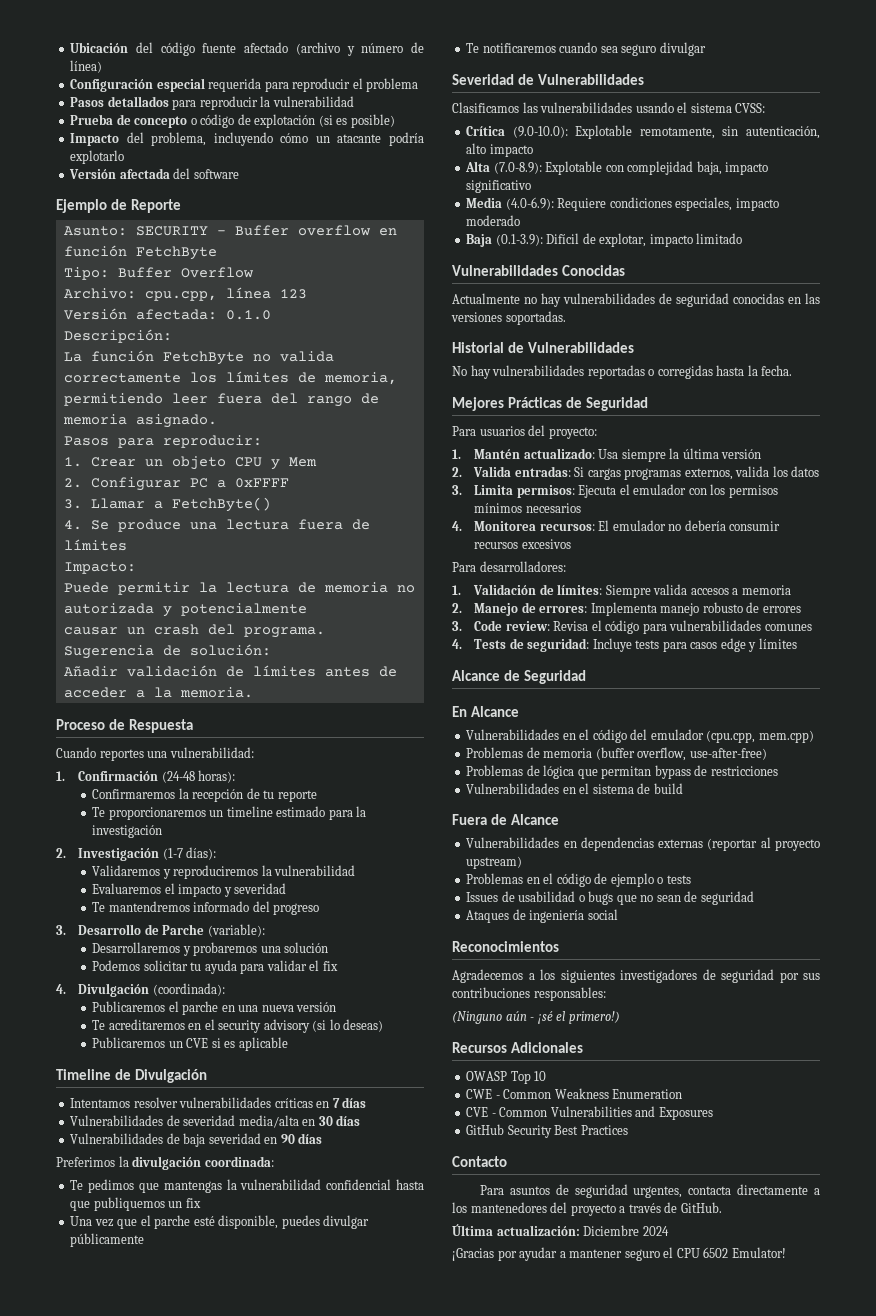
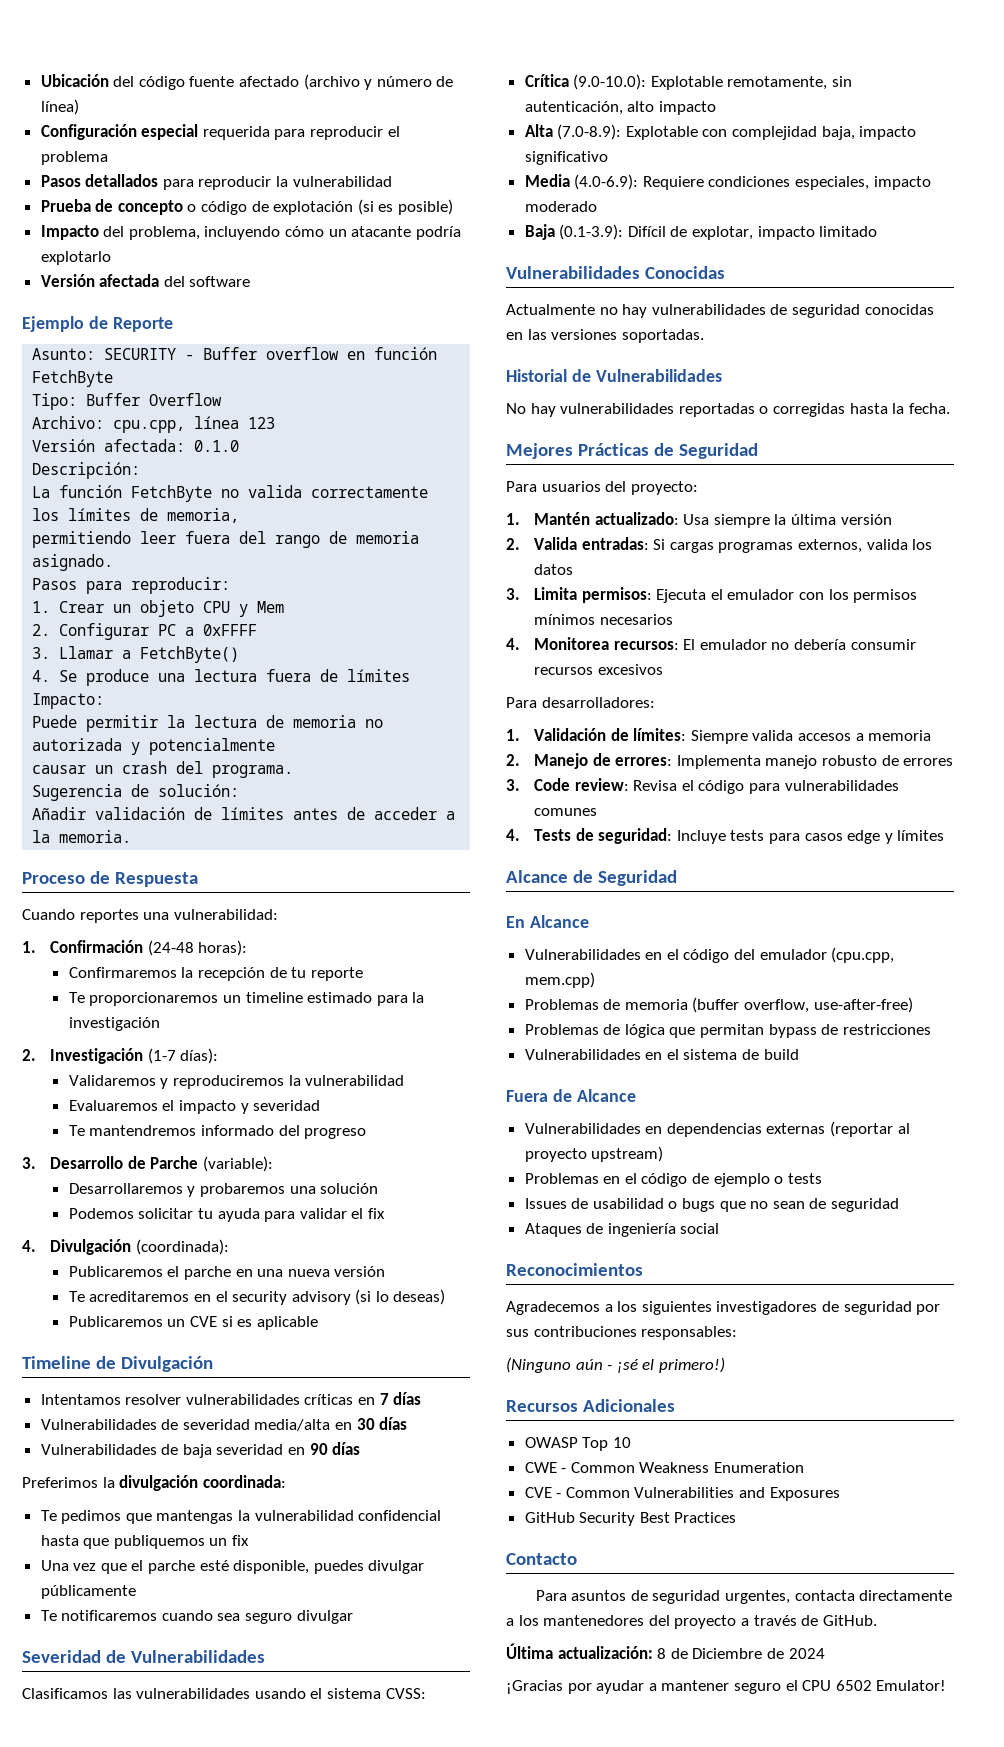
- Última actualización: Diciembre 2024
+ Última actualización: 8 de Diciembre de 2024

